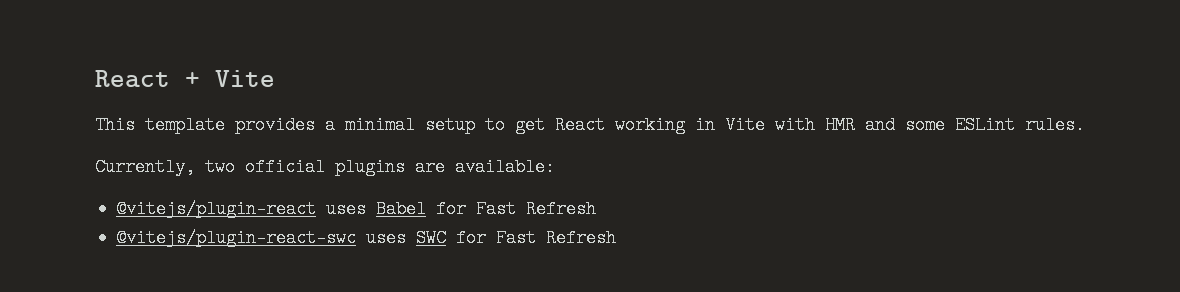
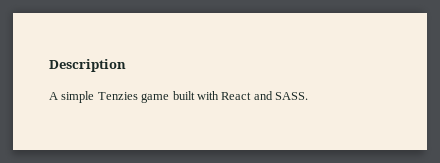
- React + Vite
- This template provides a minimal setup to get React working in Vite with HMR and some ESLint rules.
- Currently, two official plugins are available:
- @vitejs/plugin-react uses Babel for Fast Refresh
- @vitejs/plugin-react-swc uses SWC for Fast Refresh
+ Description
+ A simple Tenzies game built with React and SASS.

